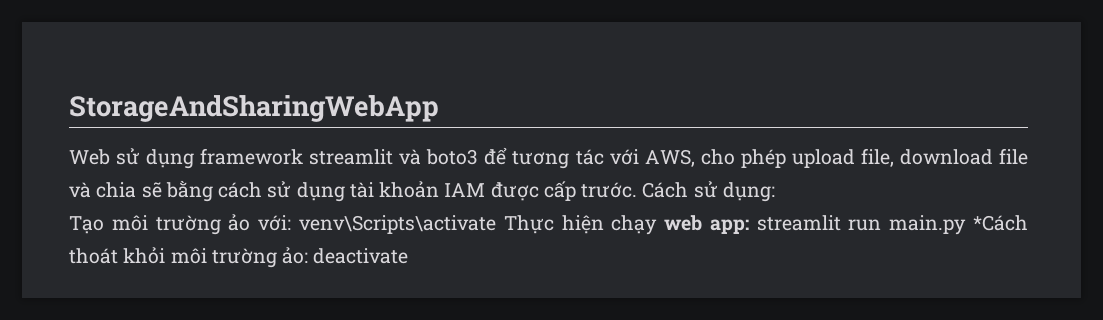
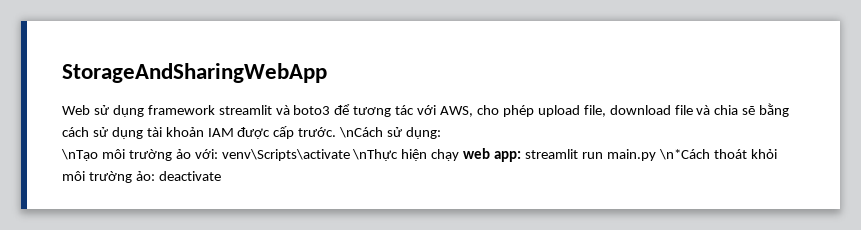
- Cách sử dụng:
+ \nCách sử dụng:
- Tạo môi trường ảo với: venv\Scripts\activate Thực hiện chạy web app: streamlit run main.py *Cách thoát khỏi môi trường ảo: deactivate
+ \nTạo môi trường ảo với: venv\Scripts\activate \nThực hiện chạy web app: streamlit run main.py \n*Cách thoát khỏi môi trường ảo: deactivate

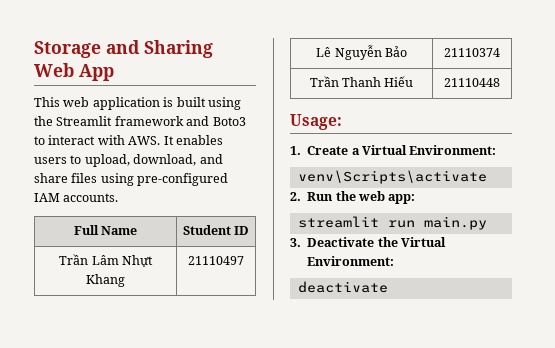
- StorageAndSharingWebApp
- Web sử dụng framework streamlit và boto3 để tương tác với AWS, cho phép upload file, download file và chia sẽ bằng cách sử dụng tài khoản IAM được cấp trước. \nCách sử dụng:
- \nTạo môi trường ảo với: venv\Scripts\activate \nThực hiện chạy web app: streamlit run main.py \n*Cách thoát khỏi môi trường ảo: deactivate
+ Storage and Sharing Web App
+ This web application is built using the Streamlit framework and Boto3 to interact with AWS. It enables users to upload, download, and share files using pre-configured IAM accounts.
+ Full Name | Student ID
+ Trần Lâm Nhựt Khang | 21110497
+ Lê Nguyễn Bảo | 21110374
+ Trần Thanh Hiếu | 21110448
+ Usage:
+ 1. Create a Virtual Environment:
+ venv\Scripts\activate
+ 2. Run the web app:
+ streamlit run main.py
+ 3. Deactivate the Virtual Environment:
+ deactivate

